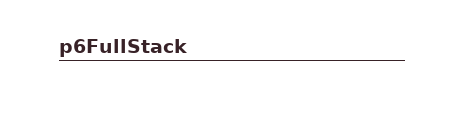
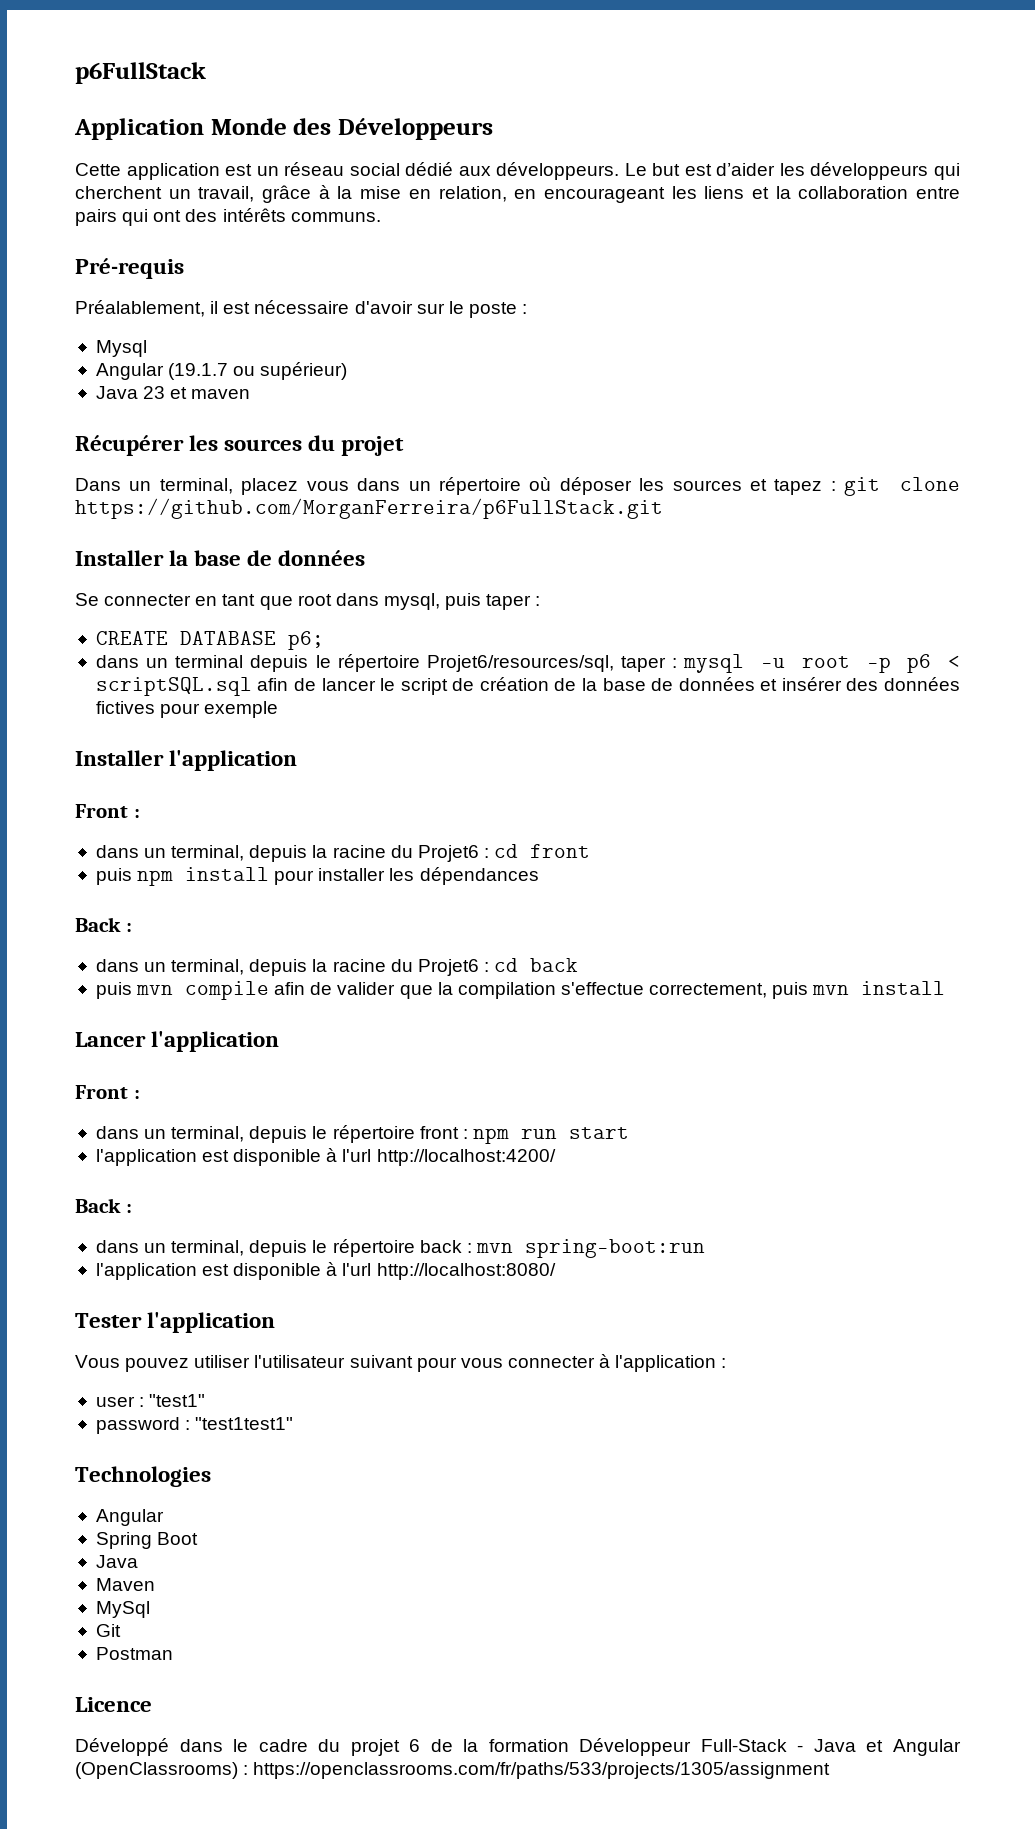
+ Application Monde des Développeurs
+ Cette application est un réseau social dédié aux développeurs. Le but est d’aider les développeurs qui cherchent un travail, grâce à la mise en relation, en encourageant les liens et la collaboration entre pairs qui ont des intérêts communs.
+ Pré-requis
+ Préalablement, il est nécessaire d'avoir sur le poste :
+ Mysql
+ Angular (19.1.7 ou supérieur)
+ Java 23 et maven
+ Récupérer les sources du projet
+ Dans un terminal, placez vous dans un répertoire où déposer les sources et tapez : git clone https://github.com/MorganFerreira/p6FullStack.git
+ Installer la base de données
+ Se connecter en tant que root dans mysql, puis taper :
+ CREATE DATABASE p6;
+ dans un terminal depuis le répertoire Projet6/resources/sql, taper : mysql -u root -p p6 < scriptSQL.sql afin de lancer le script de création de la base de données et insérer des données fictives pour exemple
+ Installer l'application
+ Front :
+ dans un terminal, depuis la racine du Projet6 : cd front
+ puis npm install pour installer les dépendances
+ Back :
+ dans un terminal, depuis la racine du Projet6 : cd back
+ puis mvn compile afin de valider que la compilation s'effectue correctement, puis mvn install
+ Lancer l'application
+ Front :
+ dans un terminal, depuis le répertoire front : npm run start
+ l'application est disponible à l'url http://localhost:4200/
+ Back :
+ dans un terminal, depuis le répertoire back : mvn spring-boot:run
+ l'application est disponible à l'url http://localhost:8080/
+ Tester l'application
+ Vous pouvez utiliser l'utilisateur suivant pour vous connecter à l'application :
+ user : "test1"
+ password : "test1test1"
+ Technologies
+ Angular
+ Spring Boot
+ Java
+ Maven
+ MySql
+ Git
+ Postman
+ Licence
+ Développé dans le cadre du projet 6 de la formation Développeur Full-Stack - Java et Angular (OpenClassrooms) : https://openclassrooms.com/fr/paths/533/projects/1305/assignment

